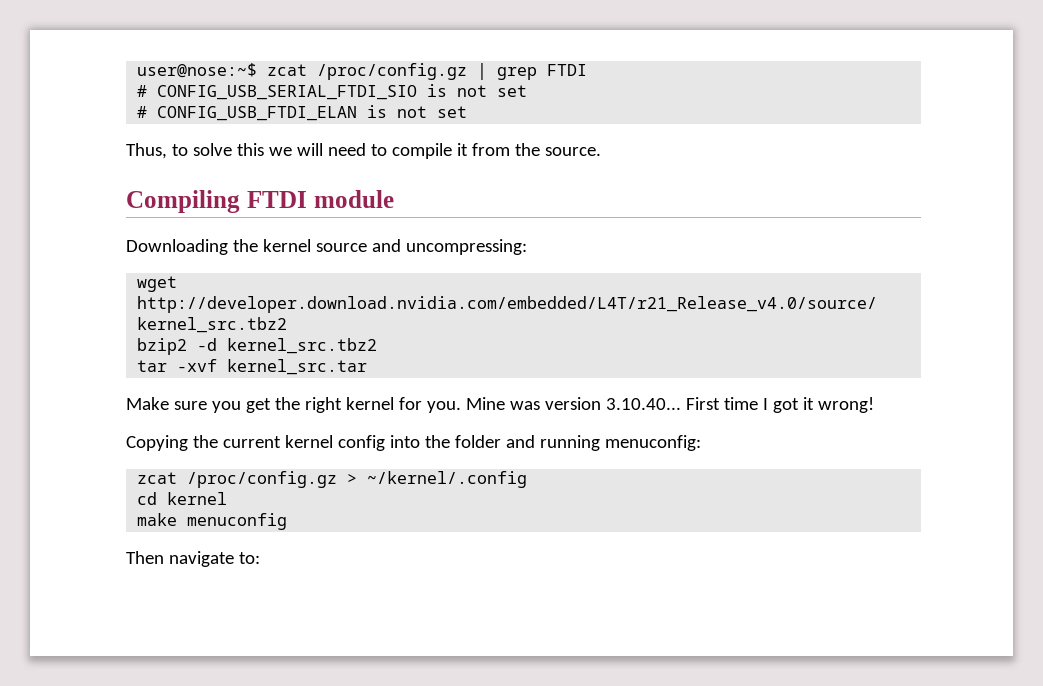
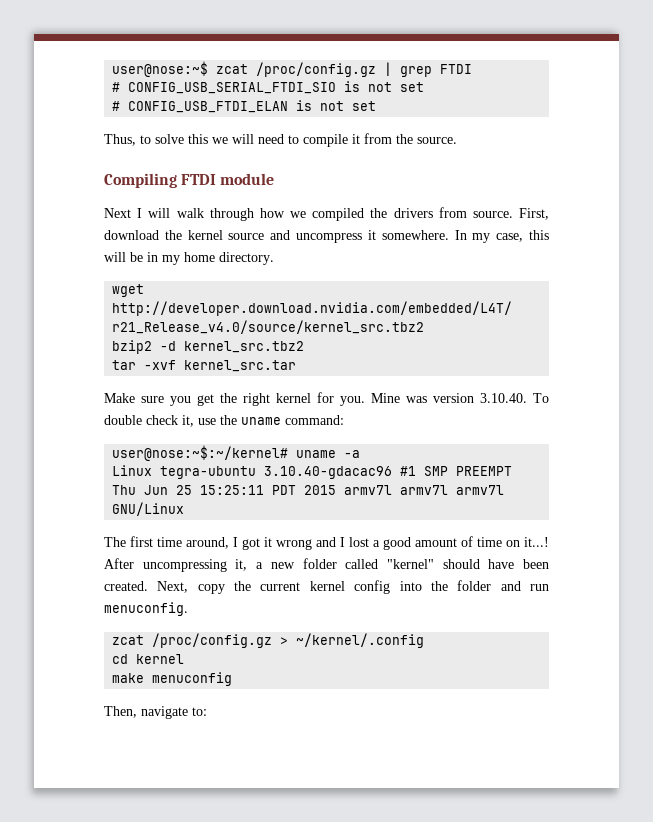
- Downloading the kernel source and uncompressing:
+ Next I will walk through how we compiled the drivers from source. First, download the kernel source and uncompress it somewhere. In my case, this will be in my home directory.
- Mine was version 3.10.40... First time I got it wrong!
- Copying the current kernel config into the folder and running menuconfig:
+ Mine was version 3.10.40. To double check it, use the uname command:
+ user@nose:~$:~/kernel# uname -a
+ Linux tegra-ubuntu 3.10.40-gdacac96 #1 SMP PREEMPT Thu Jun 25 15:25:11 PDT 2015 armv7l armv7l armv7l GNU/Linux
+ The first time around, I got it wrong and I lost a good amount of time on it...! After uncompressing it, a new folder called "kernel" should have been created. Next, copy the current kernel config into the folder and run menuconfig.
- Then navigate to:
+ Then, navigate to:

